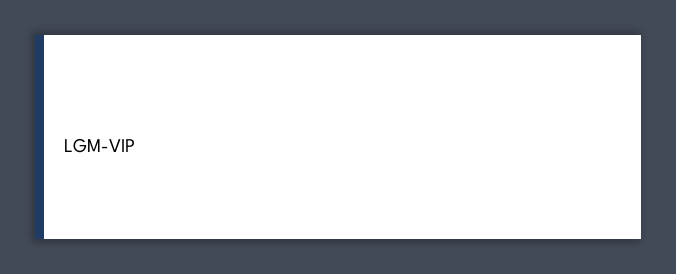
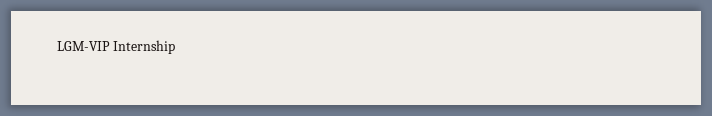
- LGM-VIP
+ LGM-VIP Internship

